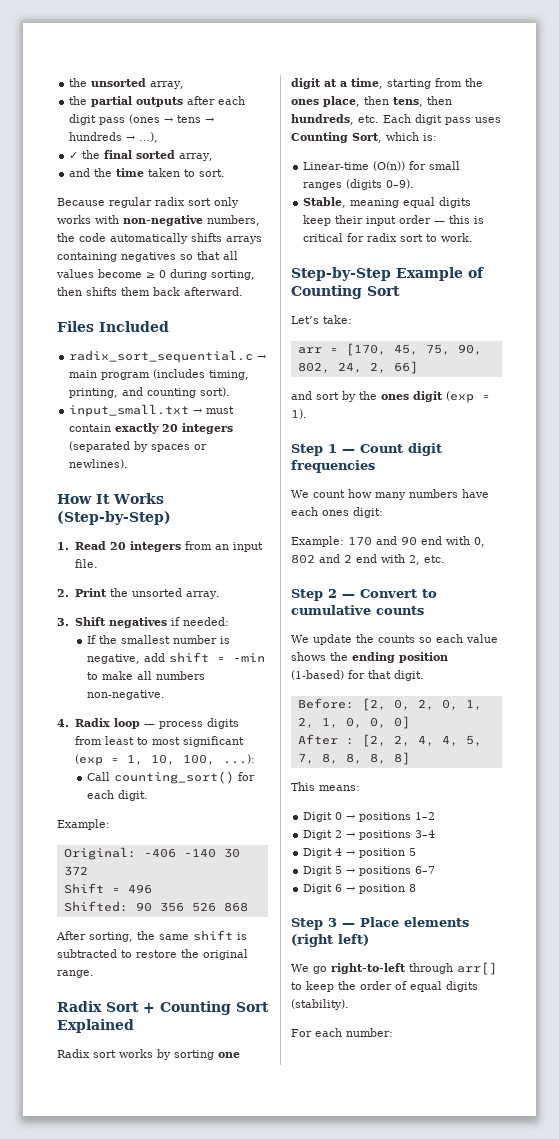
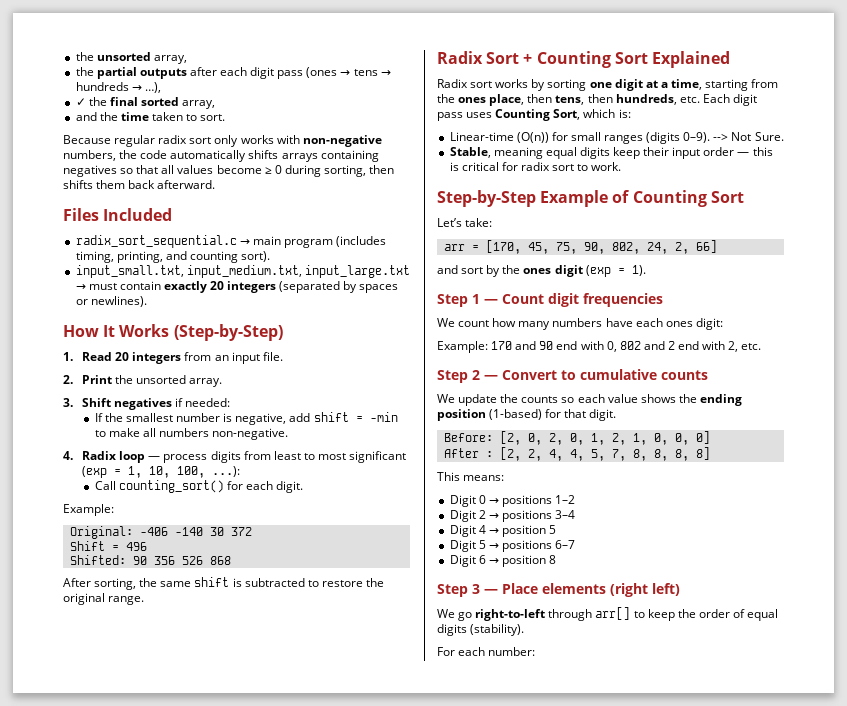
- input_small.txt → must contain exactly 20 integers (separated by spaces or newlines).
+ input_small.txt, input_medium.txt, input_large.txt → must contain exactly 20 integers (separated by spaces or newlines).
+ --> Not Sure.

